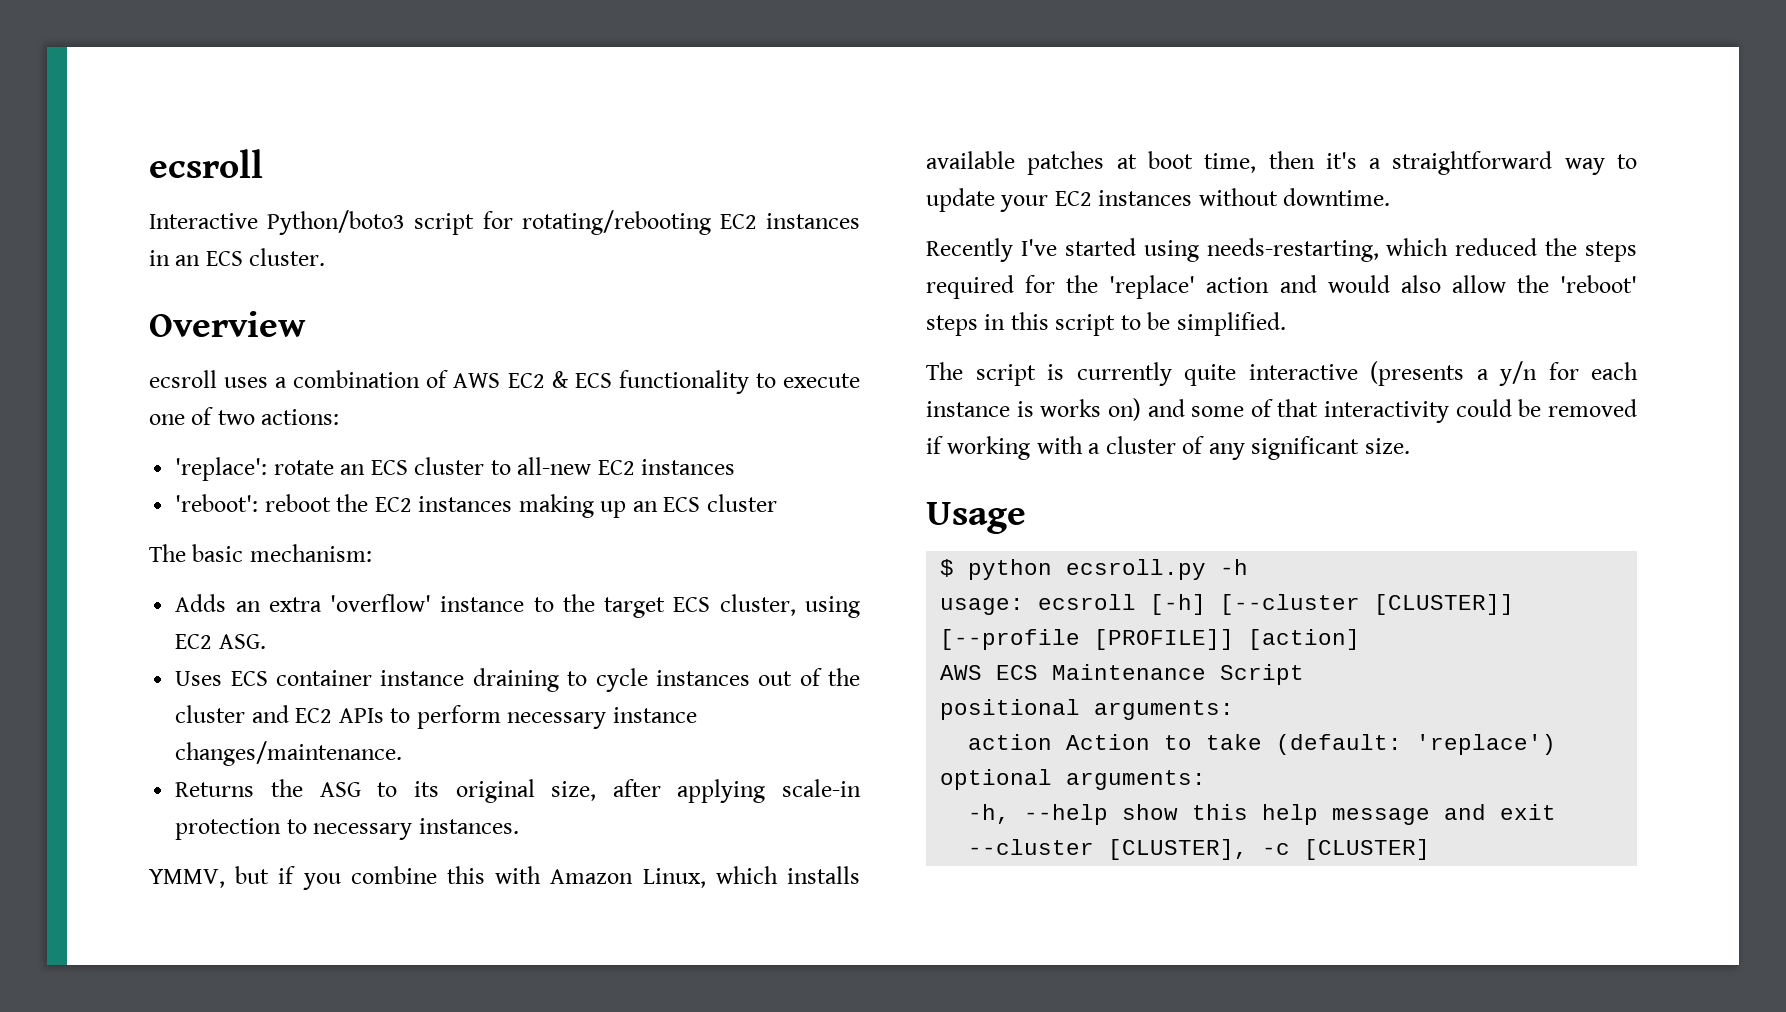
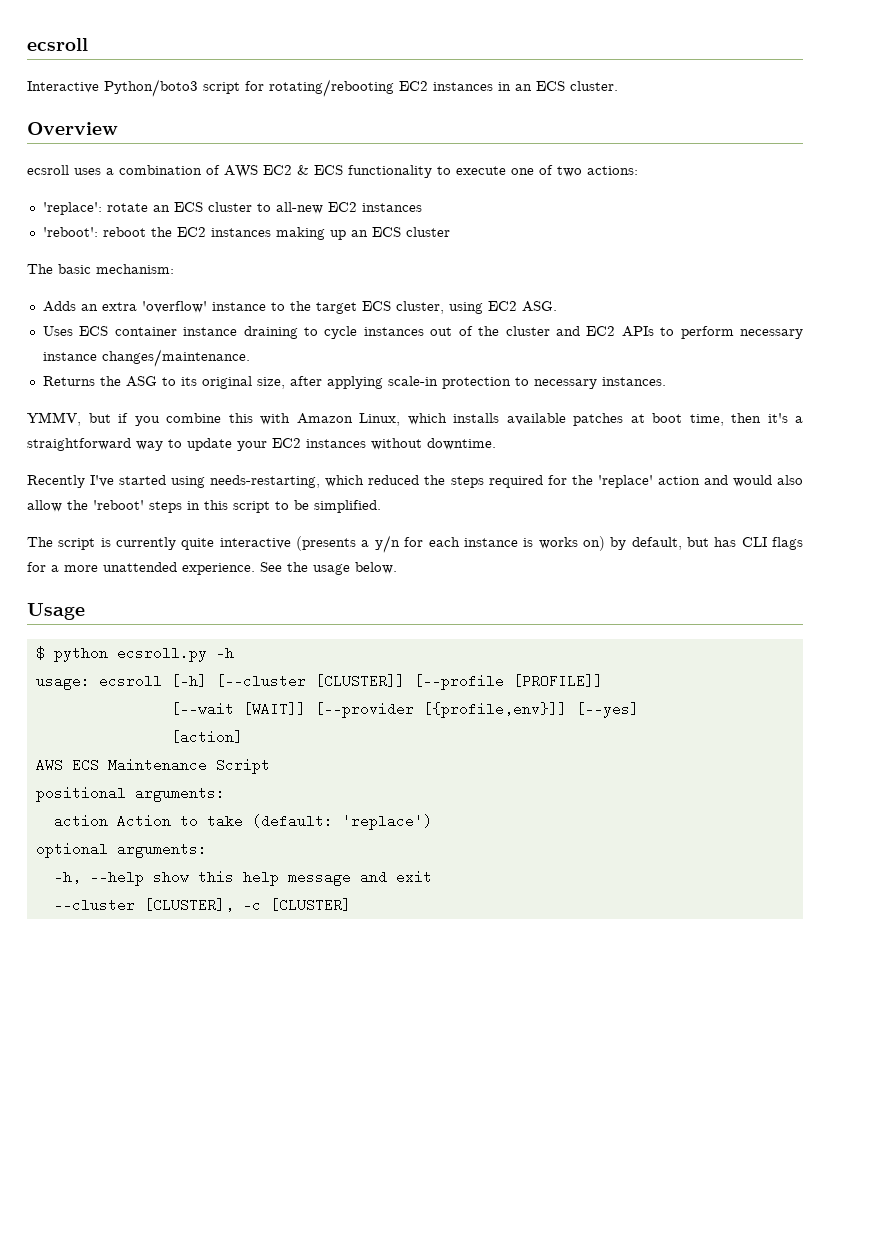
- The script is currently quite interactive (presents a y/n for each instance is works on) and some of that interactivity could be removed if working with a cluster of any significant size.
+ The script is currently quite interactive (presents a y/n for each instance is works on) by default, but has CLI flags for a more unattended experience. See the usage below.
- usage: ecsroll [-h] [--cluster [CLUSTER]] [--profile [PROFILE]] [action]
+ usage: ecsroll [-h] [--cluster [CLUSTER]] [--profile [PROFILE]]
+ [--wait [WAIT]] [--provider [{profile,env}]] [--yes]
+ [action]

